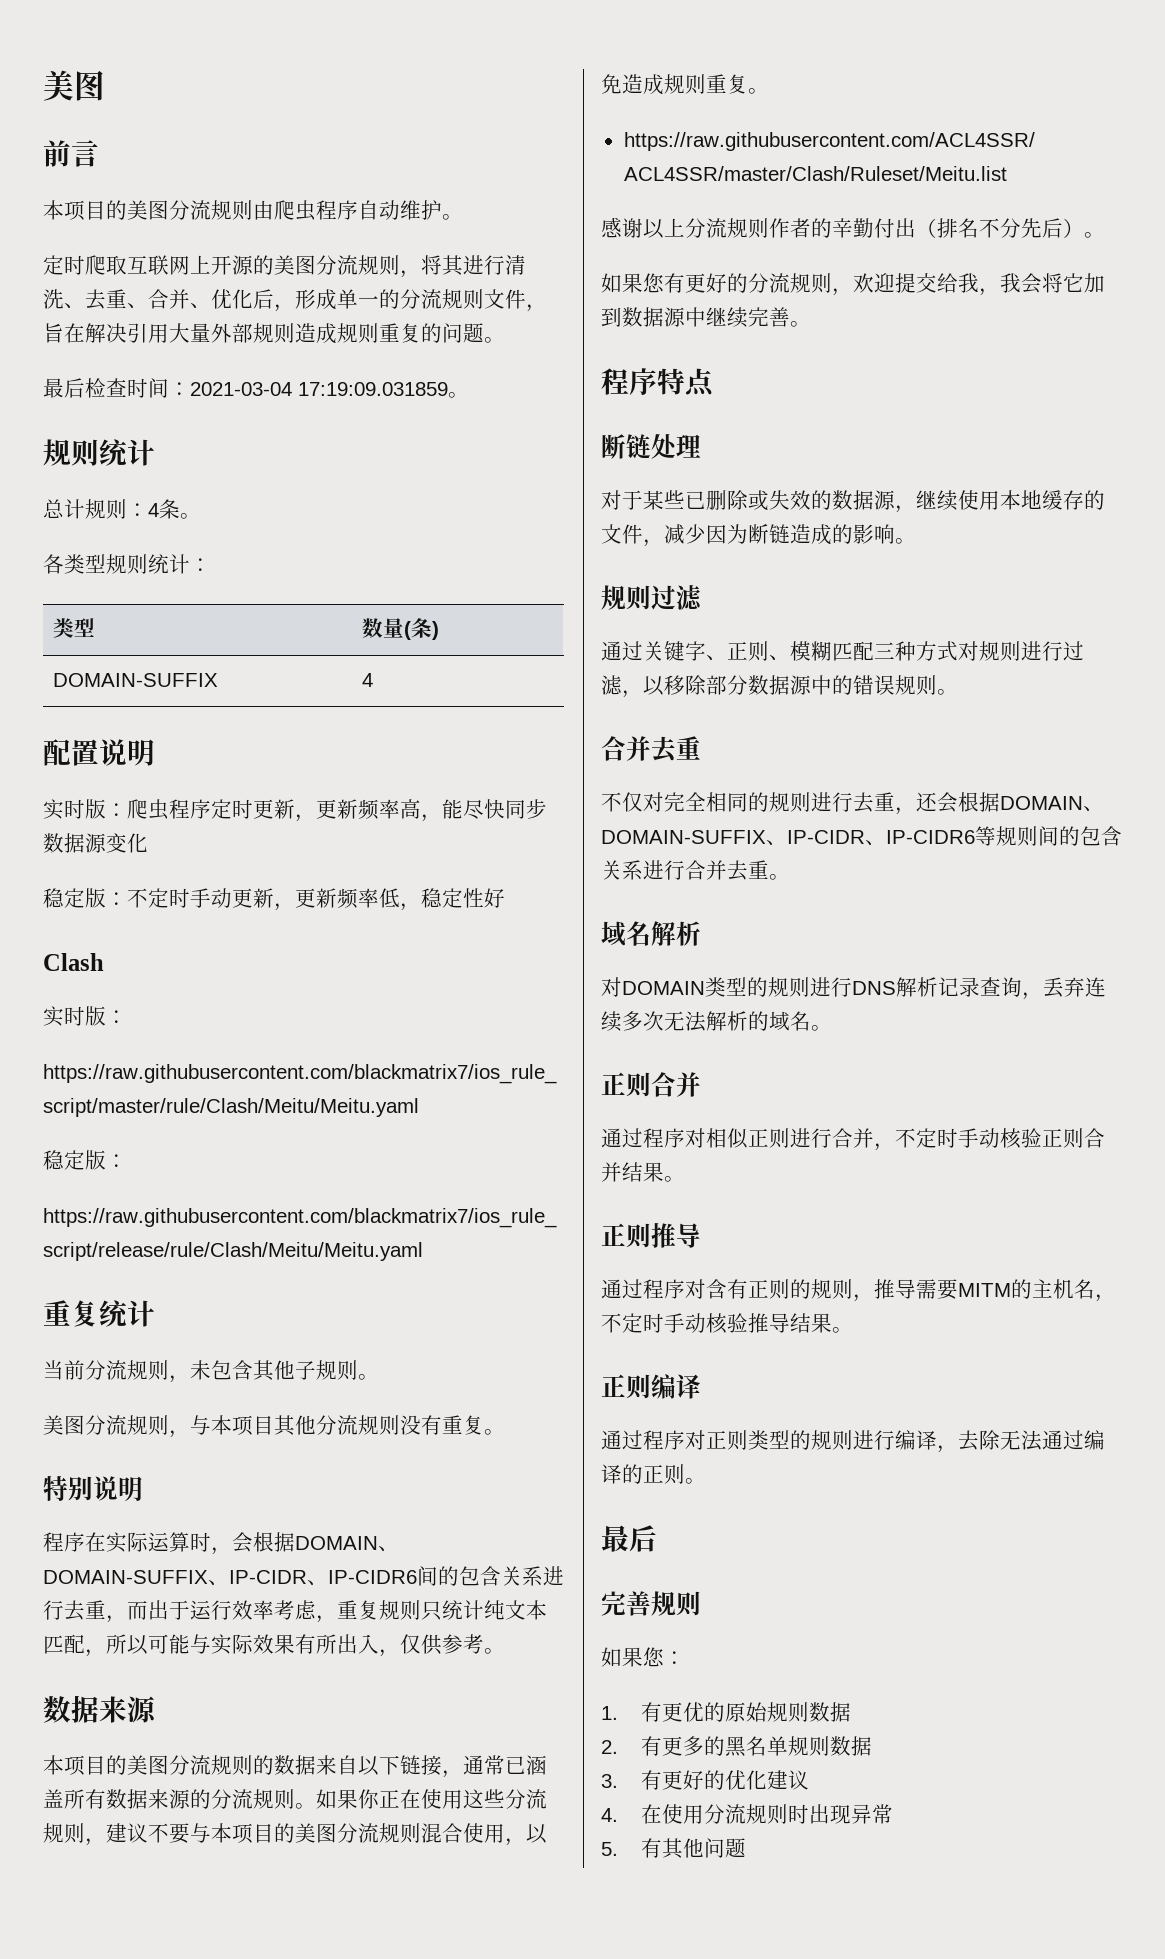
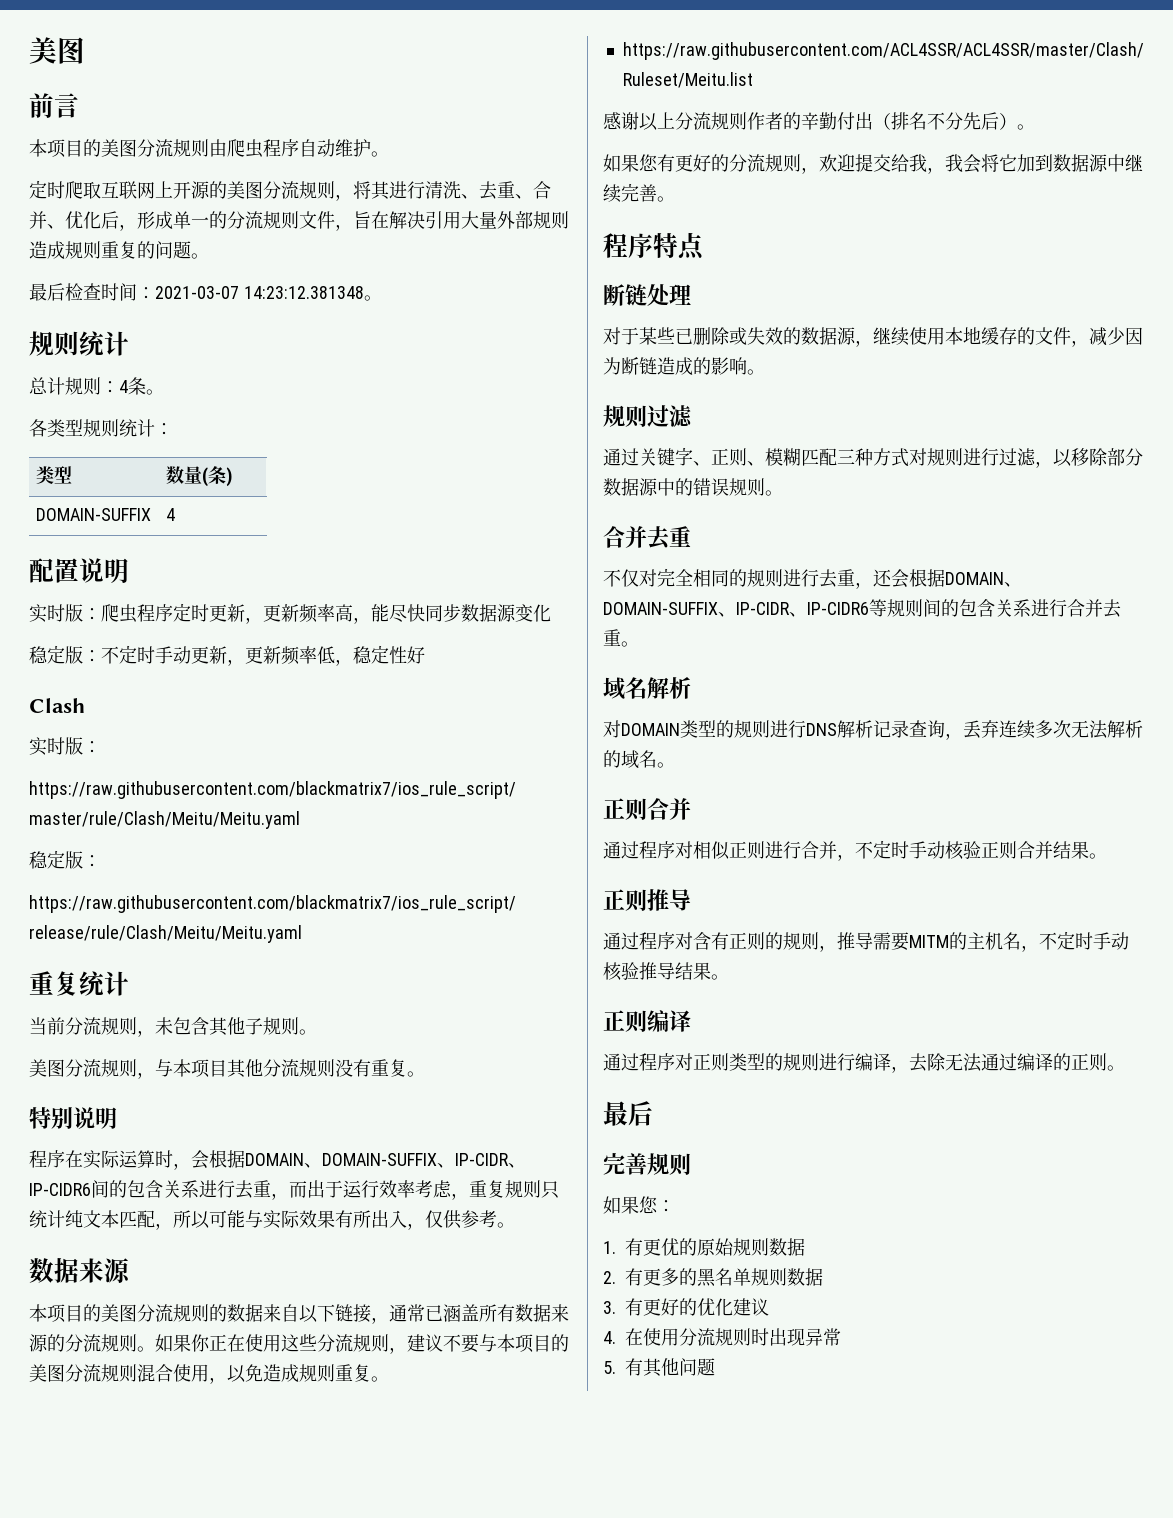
- 最后检查时间：2021-03-04 17:19:09.031859。
+ 最后检查时间：2021-03-07 14:23:12.381348。

